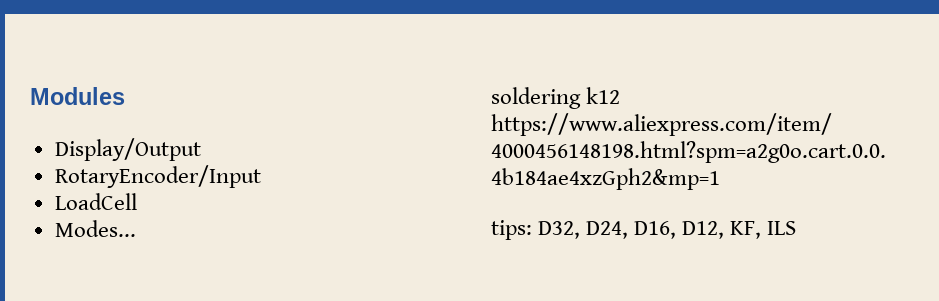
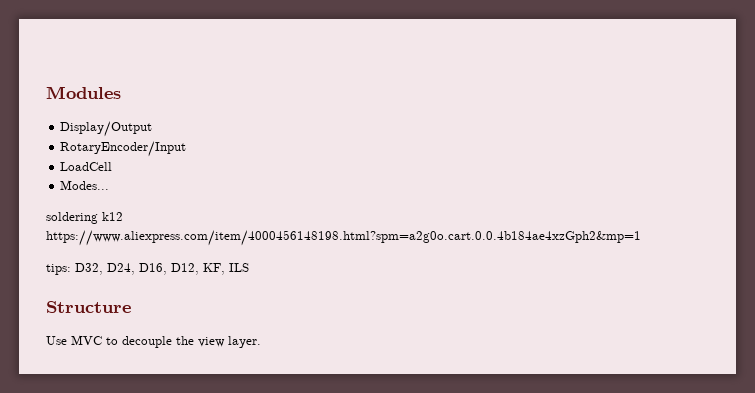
+ Structure
+ Use MVC to decouple the view layer.

